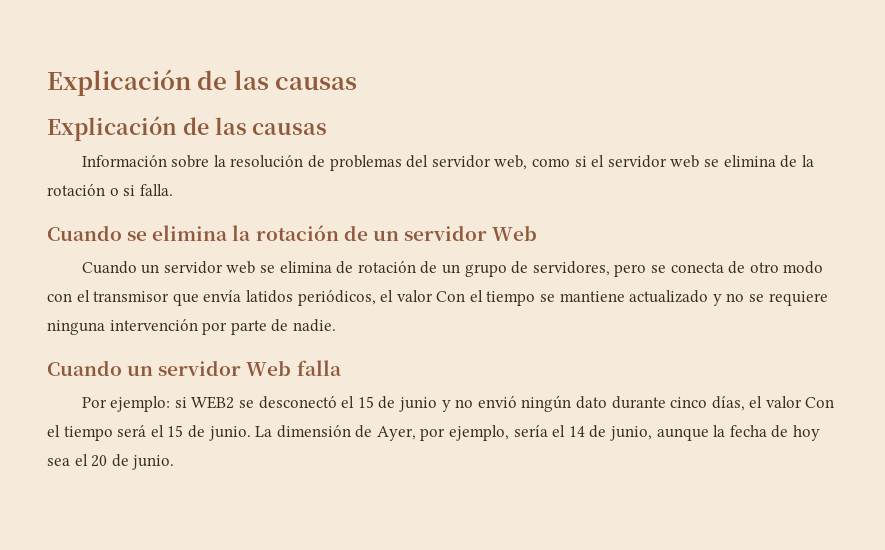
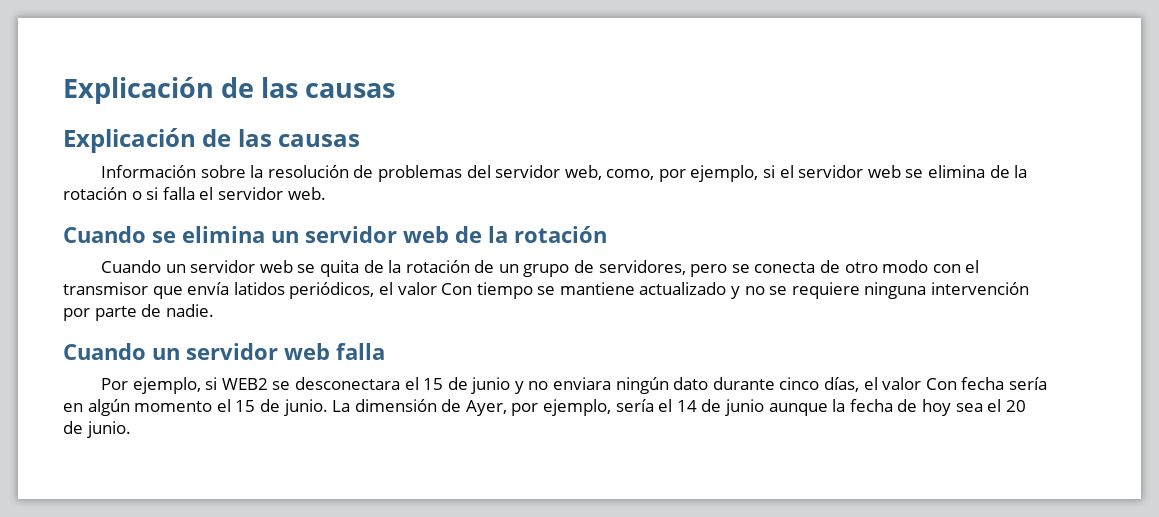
- Información sobre la resolución de problemas del servidor web, como si el servidor web se elimina de la rotación o si falla.
+ Información sobre la resolución de problemas del servidor web, como, por ejemplo, si el servidor web se elimina de la rotación o si falla el servidor web.
- Cuando se elimina la rotación de un servidor Web
+ Cuando se elimina un servidor web de la rotación
- Cuando un servidor web se elimina de rotación de un grupo de servidores, pero se conecta de otro modo con el transmisor que envía latidos periódicos, el valor Con el tiempo se mantiene actualizado y no se requiere ninguna intervención por parte de nadie.
+ Cuando un servidor web se quita de la rotación de un grupo de servidores, pero se conecta de otro modo con el transmisor que envía latidos periódicos, el valor Con tiempo se mantiene actualizado y no se requiere ninguna intervención por parte de nadie.
- Cuando un servidor Web falla
+ Cuando un servidor web falla
- Por ejemplo: si WEB2 se desconectó el 15 de junio y no envió ningún dato durante cinco días, el valor Con el tiempo será el 15 de junio.
+ Por ejemplo, si WEB2 se desconectara el 15 de junio y no enviara ningún dato durante cinco días, el valor Con fecha sería en algún momento el 15 de junio.
- La dimensión de Ayer, por ejemplo, sería el 14 de junio, aunque la fecha de hoy sea el 20 de junio.
+ La dimensión de Ayer, por ejemplo, sería el 14 de junio aunque la fecha de hoy sea el 20 de junio.

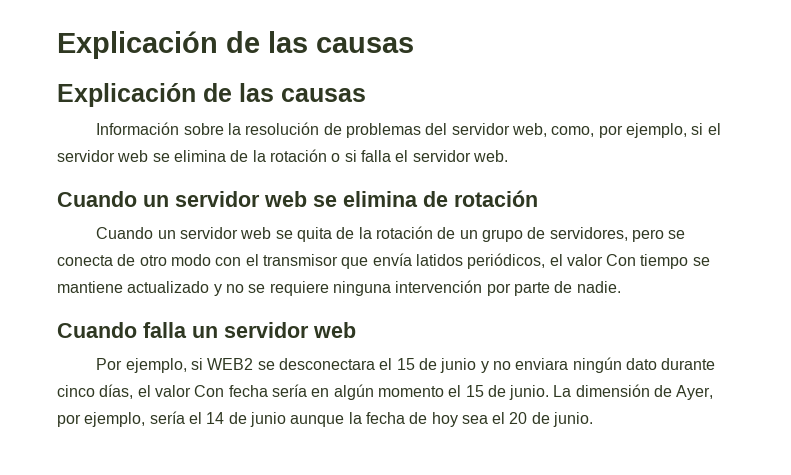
- Cuando se elimina un servidor web de la rotación
+ Cuando un servidor web se elimina de rotación
- Cuando un servidor web falla
+ Cuando falla un servidor web

